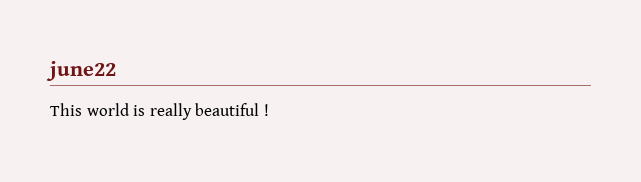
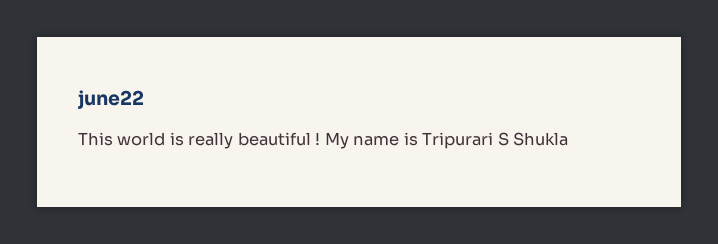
+ My name is Tripurari S Shukla

